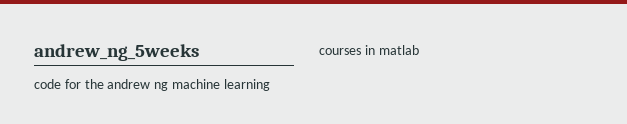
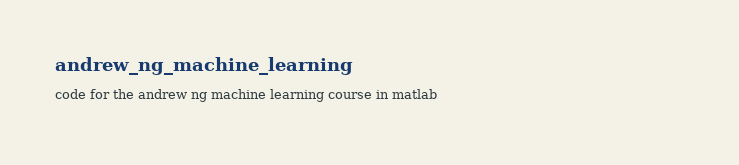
- andrew_ng_5weeks
+ andrew_ng_machine_learning
- code for the andrew ng machine learning courses in matlab
+ code for the andrew ng machine learning course in matlab

